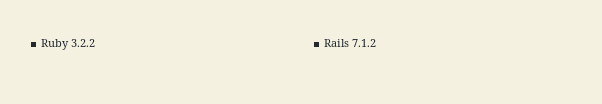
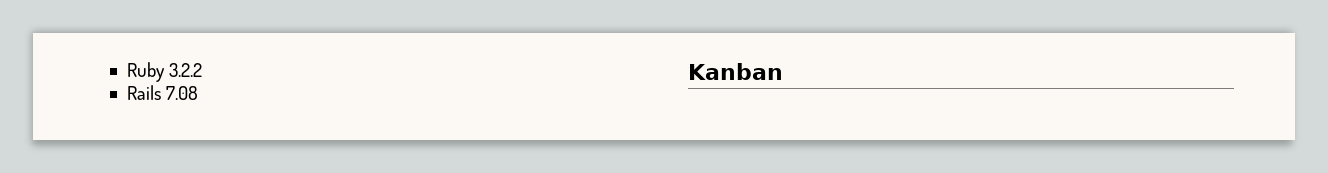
- Rails 7.1.2
+ Rails 7.08
+ Kanban

